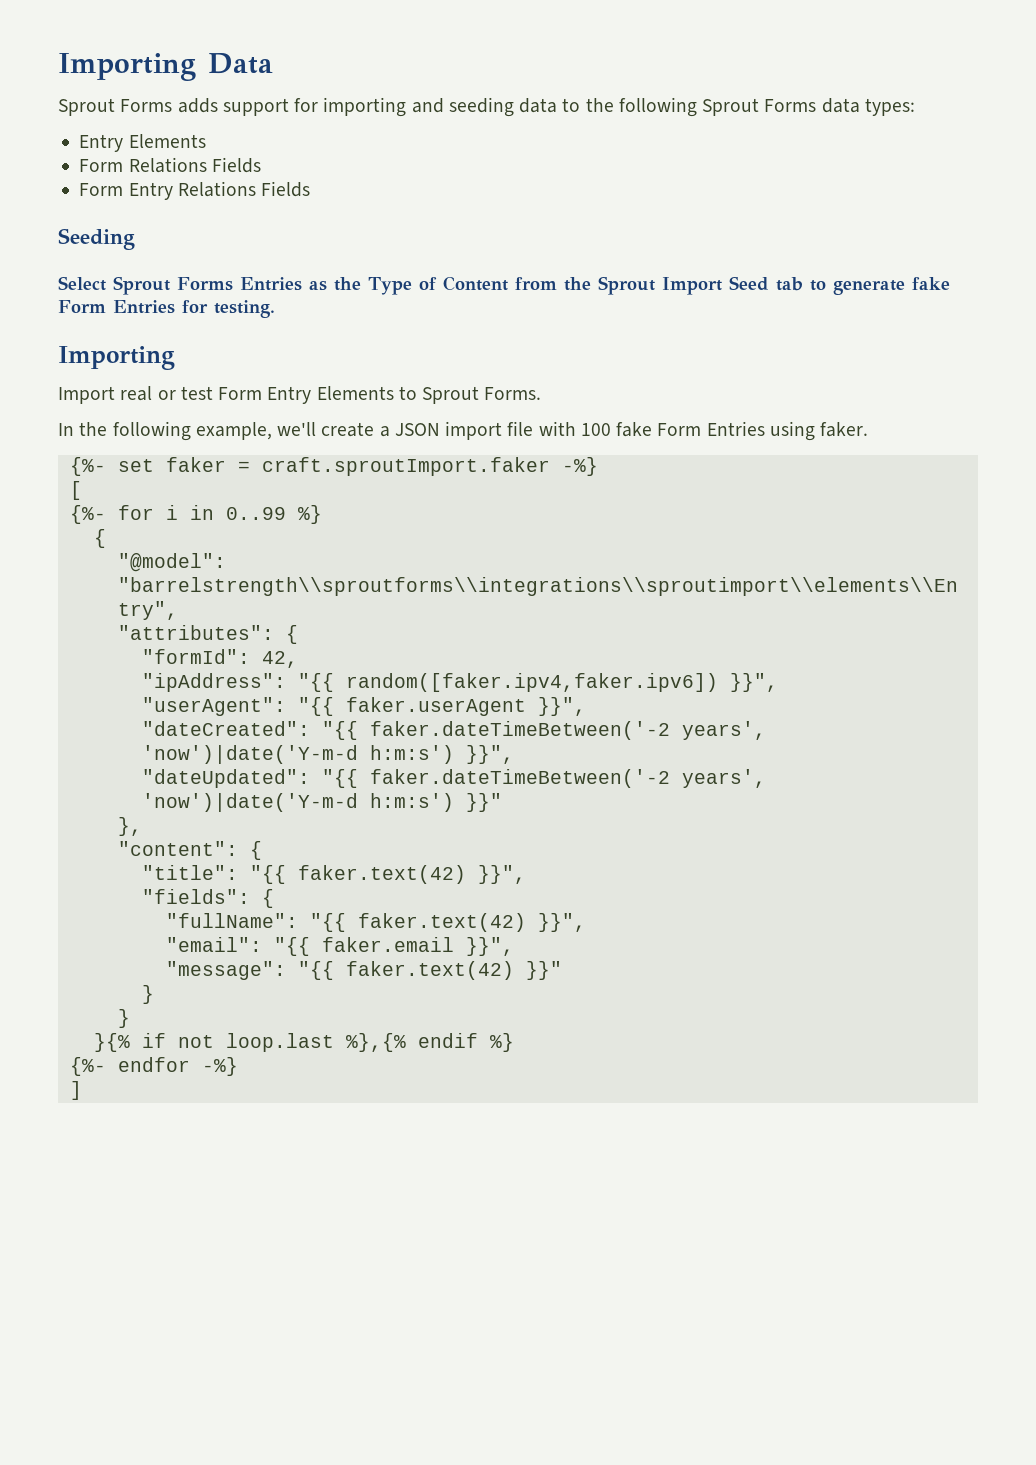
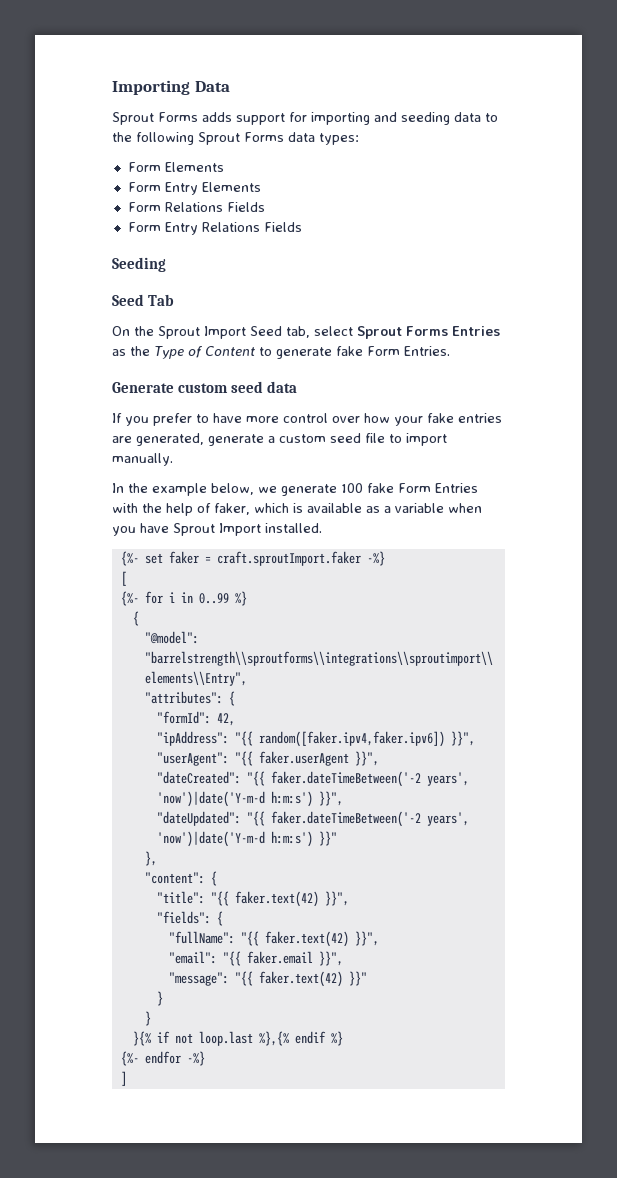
  Sprout Forms adds support for importing and seeding data to the following Sprout Forms data types:
- Entry Elements
+ Form Elements
+ Form Entry Elements
- Select Sprout Forms Entries as the Type of Content from the Sprout Import Seed tab to generate fake Form Entries for testing.
- Importing
- Import real or test Form Entry Elements to Sprout Forms.
- In the following example, we'll create a JSON import file with 100 fake Form Entries using faker.
+ Seed Tab
+ On the Sprout Import Seed tab, select Sprout Forms Entries as the Type of Content to generate fake Form Entries.
+ Generate custom seed data
+ If you prefer to have more control over how your fake entries are generated, generate a custom seed file to import manually.
+ In the example below, we generate 100 fake Form Entries with the help of faker, which is available as a variable when you have Sprout Import installed.

